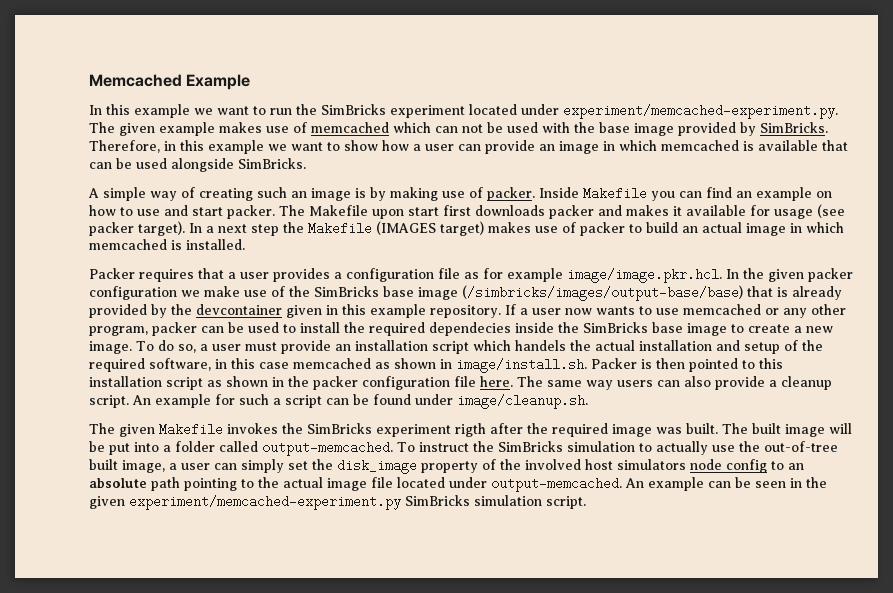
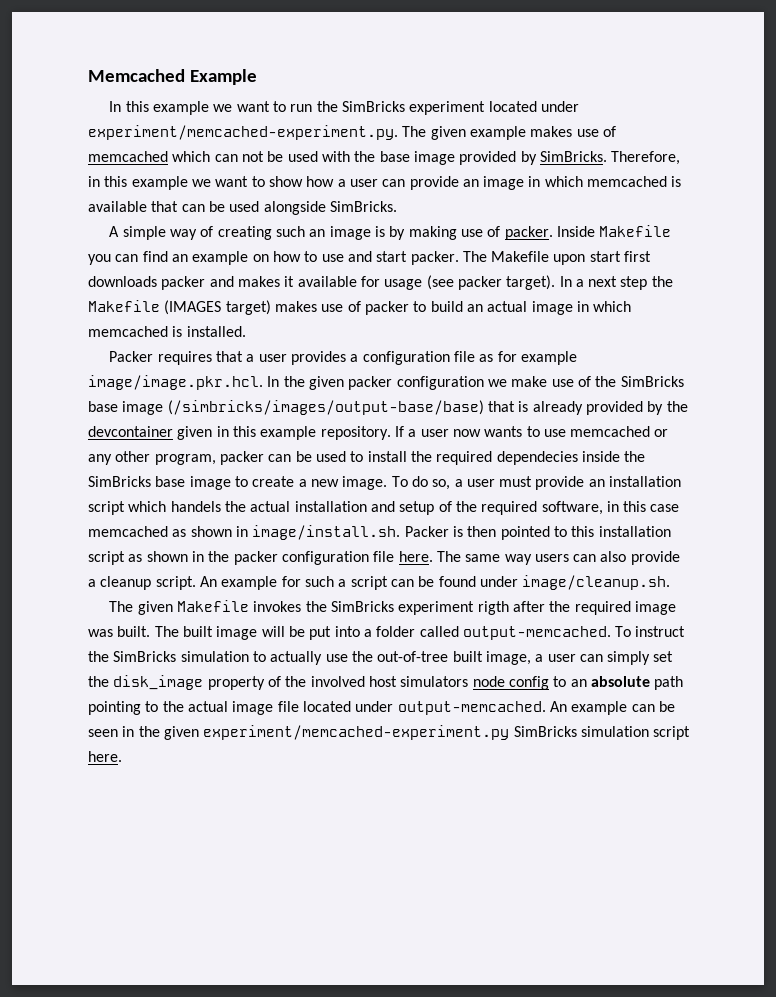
- An example can be seen in the given experiment/memcached-experiment.py SimBricks simulation script.
+ An example can be seen in the given experiment/memcached-experiment.py SimBricks simulation script here.

